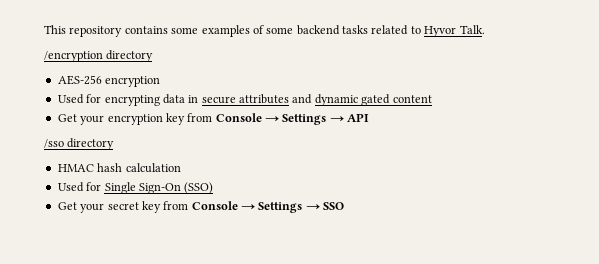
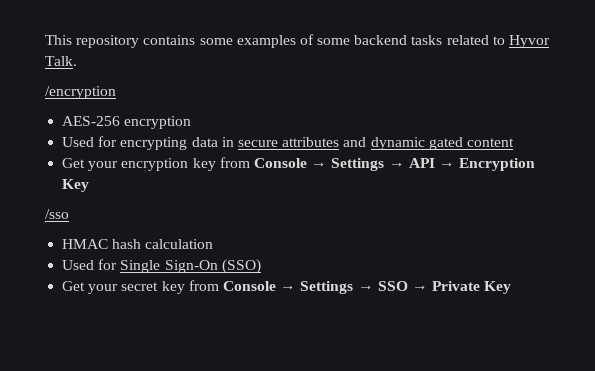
- /encryption directory
+ /encryption
- Get your encryption key from Console → Settings → API
+ Get your encryption key from Console → Settings → API → Encryption Key
- /sso directory
+ /sso
- Get your secret key from Console → Settings → SSO
+ Get your secret key from Console → Settings → SSO → Private Key

